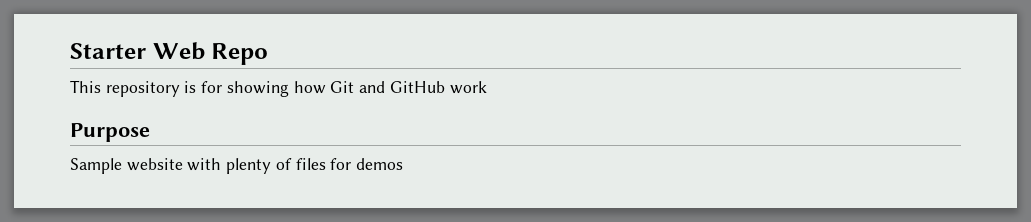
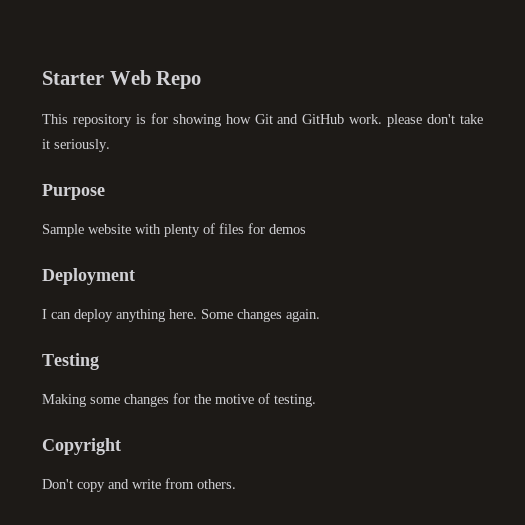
- This repository is for showing how Git and GitHub work
+ This repository is for showing how Git and GitHub work. please don't take it seriously.
+ Deployment
+ I can deploy anything here. Some changes again.
+ Testing
+ Making some changes for the motive of testing.
+ Copyright
+ Don't copy and write from others.

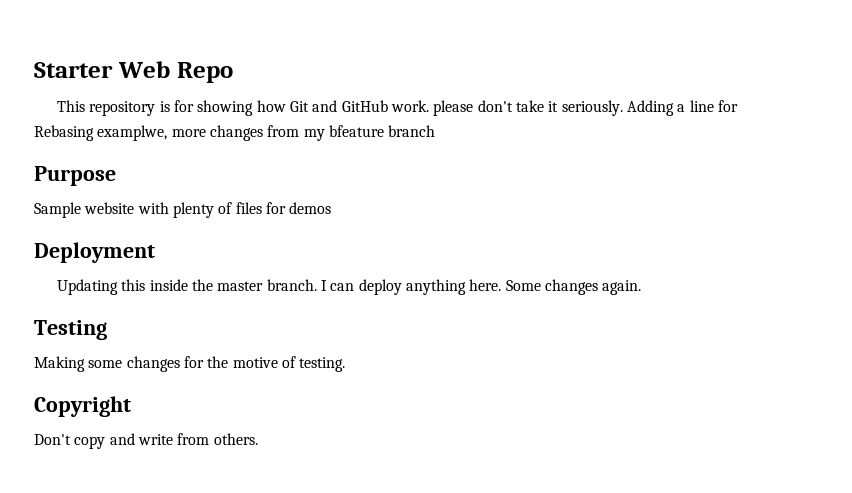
+ Adding a line for Rebasing examplwe, more changes from my bfeature branch
+ Updating this inside the master branch.

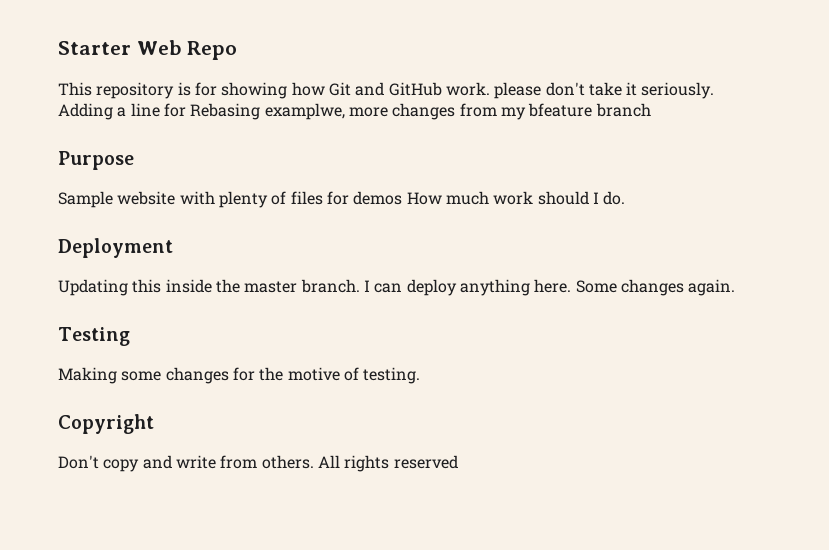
- Sample website with plenty of files for demos
+ Sample website with plenty of files for demos How much work should I do.
+ All rights reserved

